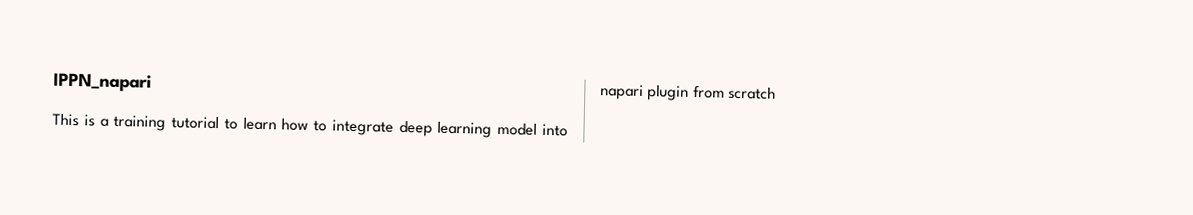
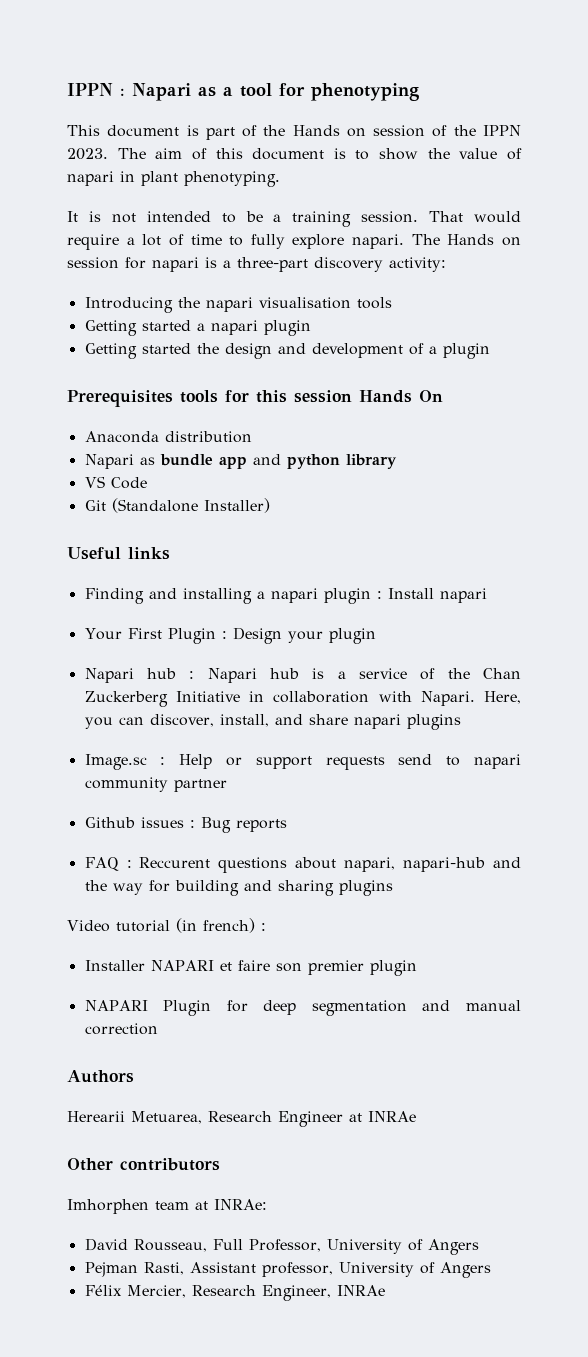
- IPPN_napari
- This is a training tutorial to learn how to integrate deep learning model into napari plugin from scratch
+ IPPN : Napari as a tool for phenotyping
+ This document is part of the Hands on session of the IPPN 2023. The aim of this document is to show the value of napari in plant phenotyping.
+ It is not intended to be a training session. That would require a lot of time to fully explore napari. The Hands on session for napari is a three-part discovery activity:
+ Introducing the napari visualisation tools
+ Getting started a napari plugin
+ Getting started the design and development of a plugin
+ Prerequisites tools for this session Hands On
+ Anaconda distribution
+ Napari as bundle app and python library
+ VS Code
+ Git (Standalone Installer)
+ Useful links
+ Finding and installing a napari plugin : Install napari
+ Your First Plugin : Design your plugin
+ Napari hub : Napari hub is a service of the Chan Zuckerberg Initiative in collaboration with Napari. Here, you can discover, install, and share napari plugins
+ Image.sc : Help or support requests send to napari community partner
+ Github issues : Bug reports
+ FAQ : Reccurent questions about napari, napari-hub and the way for building and sharing plugins
+ Video tutorial (in french) :
+ Installer NAPARI et faire son premier plugin
+ NAPARI Plugin for deep segmentation and manual correction
+ Authors
+ Herearii Metuarea, Research Engineer at INRAe
+ Other contributors
+ Imhorphen team at INRAe:
+ David Rousseau, Full Professor, University of Angers
+ Pejman Rasti, Assistant professor, University of Angers
+ Félix Mercier, Research Engineer, INRAe

